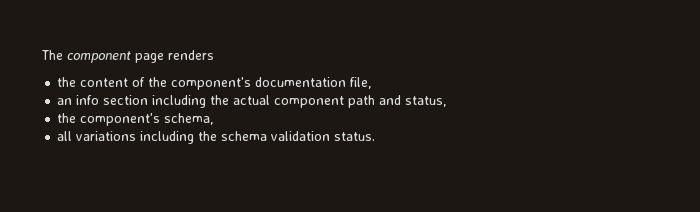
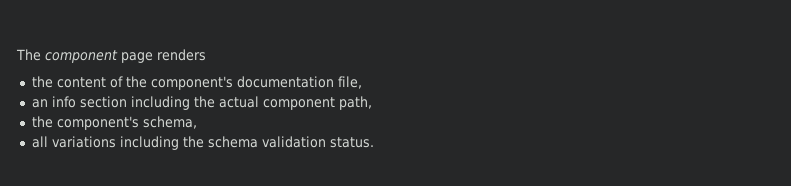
- an info section including the actual component path and status,
+ an info section including the actual component path,

